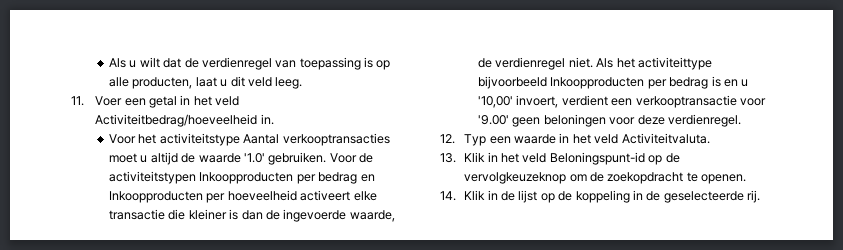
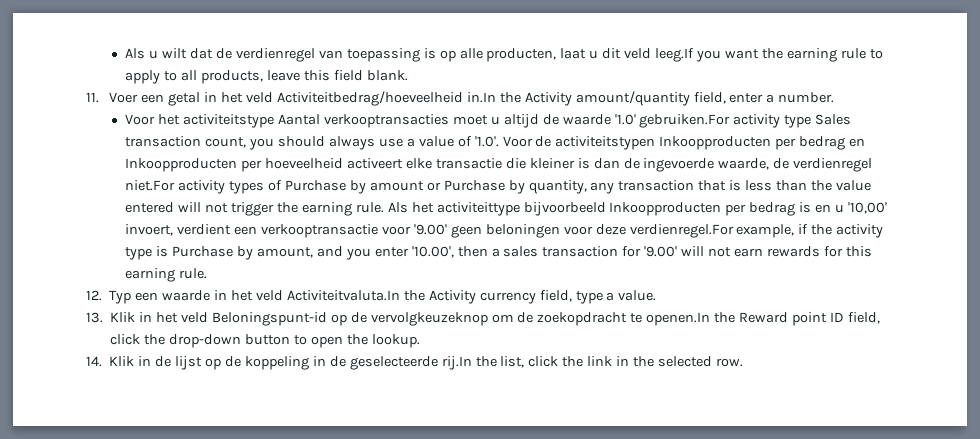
- Als u wilt dat de verdienregel van toepassing is op alle producten, laat u dit veld leeg.
+ Als u wilt dat de verdienregel van toepassing is op alle producten, laat u dit veld leeg.If you want the earning rule to apply to all products, leave this field blank.
- 11. Voer een getal in het veld Activiteitbedrag/hoeveelheid in.
+ 11. Voer een getal in het veld Activiteitbedrag/hoeveelheid in.In the Activity amount/quantity field, enter a number.
- Voor het activiteitstype Aantal verkooptransacties moet u altijd de waarde '1.0' gebruiken. Voor de activiteitstypen Inkoopproducten per bedrag en Inkoopproducten per hoeveelheid activeert elke transactie die kleiner is dan de ingevoerde waarde, de verdienregel niet.
+ Voor het activiteitstype Aantal verkooptransacties moet u altijd de waarde '1.0' gebruiken.For activity type Sales transaction count, you should always use a value of '1.0'. Voor de activiteitstypen Inkoopproducten per bedrag en Inkoopproducten per hoeveelheid activeert elke transactie die kleiner is dan de ingevoerde waarde, de verdienregel niet.For activity types of Purchase by amount or Purchase by quantity, any transaction that is less than the value entered will not trigger the earning rule.
- Als het activiteittype bijvoorbeeld Inkoopproducten per bedrag is en u '10,00' invoert, verdient een verkooptransactie voor '9.00' geen beloningen voor deze verdienregel.
+ Als het activiteittype bijvoorbeeld Inkoopproducten per bedrag is en u '10,00' invoert, verdient een verkooptransactie voor '9.00' geen beloningen voor deze verdienregel.For example, if the activity type is Purchase by amount, and you enter '10.00', then a sales transaction for '9.00' will not earn rewards for this earning rule.
- 12. Typ een waarde in het veld Activiteitvaluta.
+ 12. Typ een waarde in het veld Activiteitvaluta.In the Activity currency field, type a value.
- 13. Klik in het veld Beloningspunt-id op de vervolgkeuzeknop om de zoekopdracht te openen.
+ 13. Klik in het veld Beloningspunt-id op de vervolgkeuzeknop om de zoekopdracht te openen.In the Reward point ID field, click the drop-down button to open the lookup.
- 14. Klik in de lijst op de koppeling in de geselecteerde rij.
+ 14. Klik in de lijst op de koppeling in de geselecteerde rij.In the list, click the link in the selected row.

